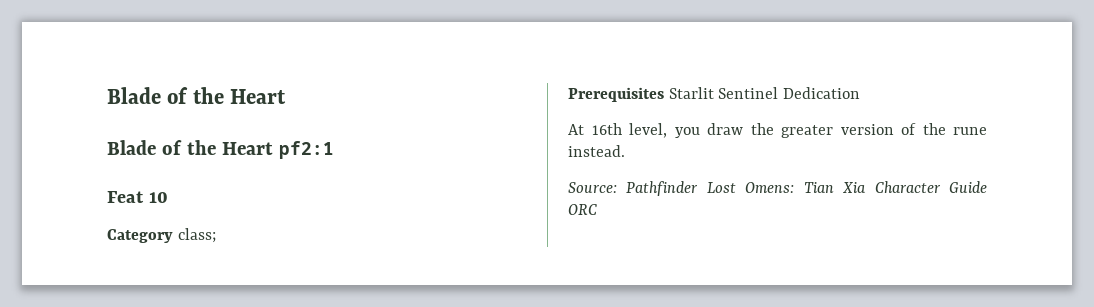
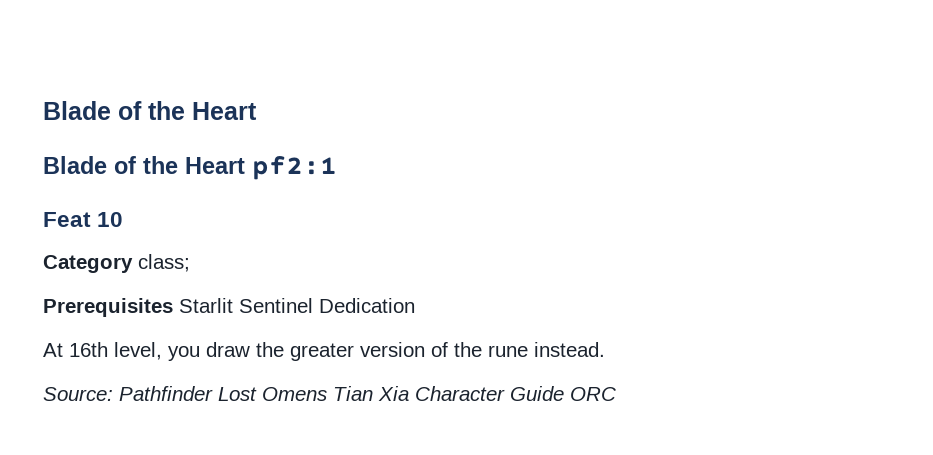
- Source: Pathfinder Lost Omens: Tian Xia Character Guide ORC
+ Source: Pathfinder Lost Omens Tian Xia Character Guide ORC

